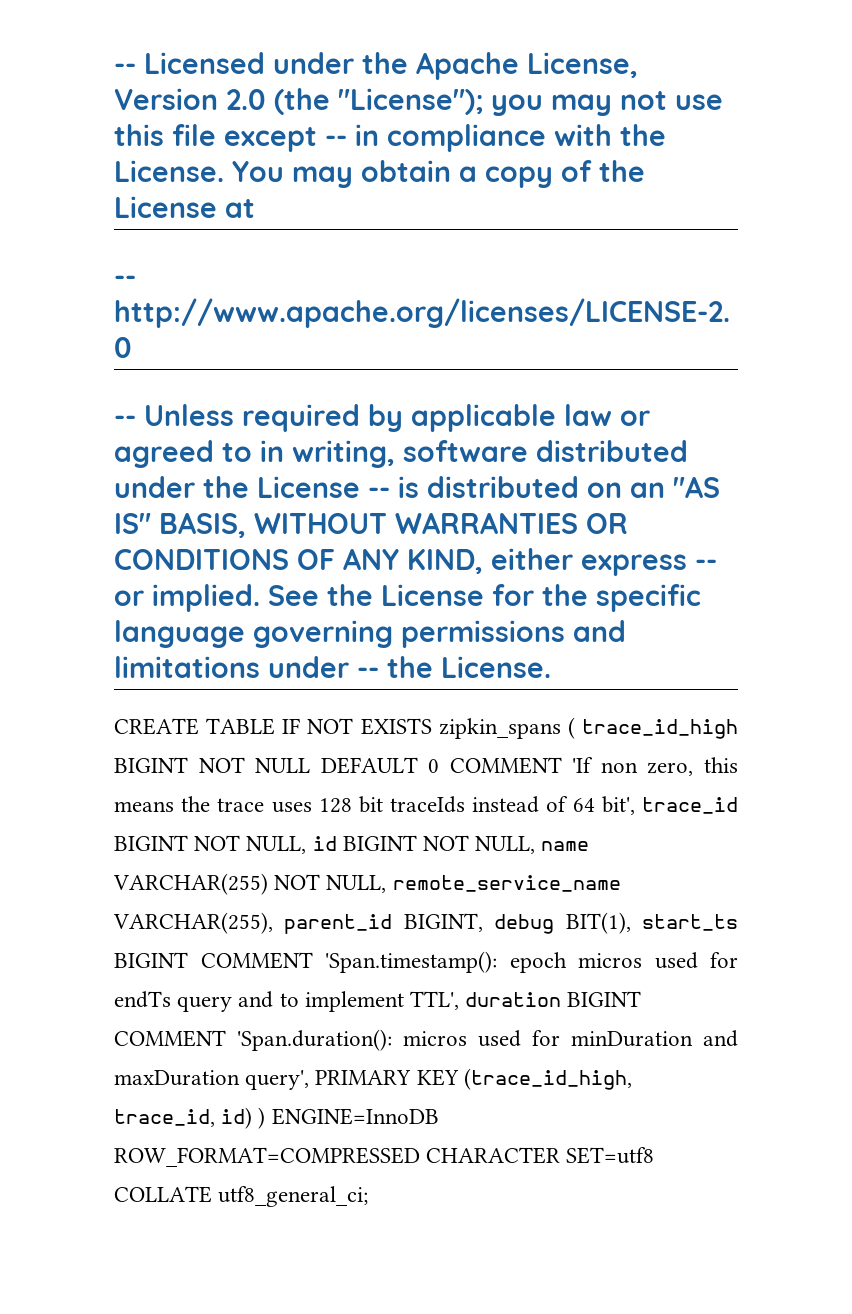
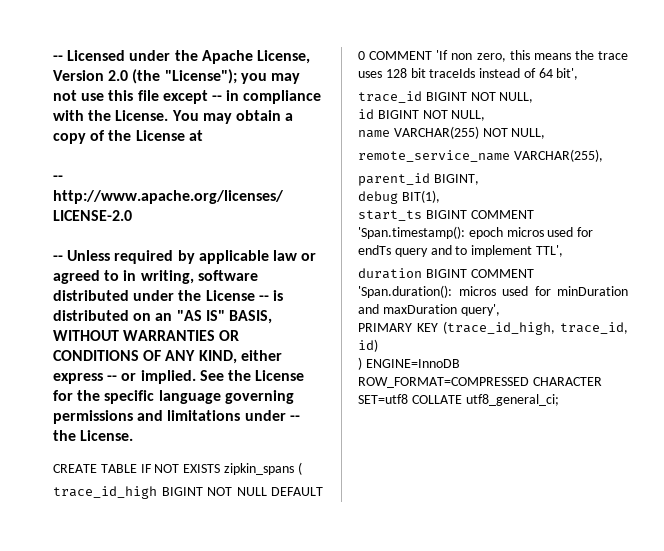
- CREATE TABLE IF NOT EXISTS zipkin_spans ( trace_id_high BIGINT NOT NULL DEFAULT 0 COMMENT 'If non zero, this means the trace uses 128 bit traceIds instead of 64 bit', trace_id BIGINT NOT NULL, id BIGINT NOT NULL, name VARCHAR(255) NOT NULL, remote_service_name VARCHAR(255), parent_id BIGINT, debug BIT(1), start_ts BIGINT COMMENT 'Span.timestamp():
+ CREATE TABLE IF NOT EXISTS zipkin_spans (
+ trace_id_high BIGINT NOT NULL DEFAULT 0 COMMENT 'If non zero, this means the trace uses 128 bit traceIds instead of 64 bit',
+ trace_id BIGINT NOT NULL,
+ id BIGINT NOT NULL,
+ name VARCHAR(255) NOT NULL,
+ remote_service_name VARCHAR(255),
+ parent_id BIGINT,
+ debug BIT(1),
+ start_ts BIGINT COMMENT 'Span.timestamp():
- epoch micros used for endTs query and to implement TTL', duration BIGINT COMMENT 'Span.duration():
+ epoch micros used for endTs query and to implement TTL',
+ duration BIGINT COMMENT 'Span.duration():
- micros used for minDuration and maxDuration query', PRIMARY KEY (trace_id_high, trace_id, id) ) ENGINE=InnoDB ROW_FORMAT=COMPRESSED CHARACTER SET=utf8 COLLATE utf8_general_ci;
+ micros used for minDuration and maxDuration query',
+ PRIMARY KEY (trace_id_high, trace_id, id)
+ ) ENGINE=InnoDB ROW_FORMAT=COMPRESSED CHARACTER SET=utf8 COLLATE utf8_general_ci;

